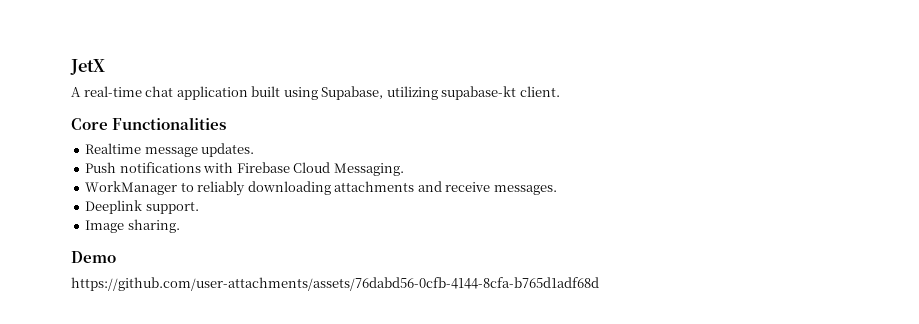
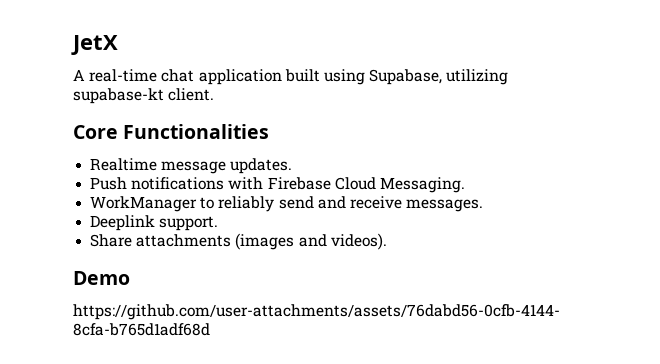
- WorkManager to reliably downloading attachments and receive messages.
+ WorkManager to reliably send and receive messages.
- Image sharing.
+ Share attachments (images and videos).

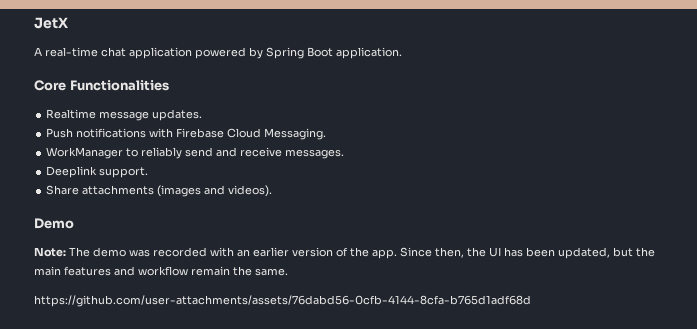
- A real-time chat application built using Supabase, utilizing supabase-kt client.
+ A real-time chat application powered by Spring Boot application.
+ Note: The demo was recorded with an earlier version of the app. Since then, the UI has been updated, but the main features and workflow remain the same.

